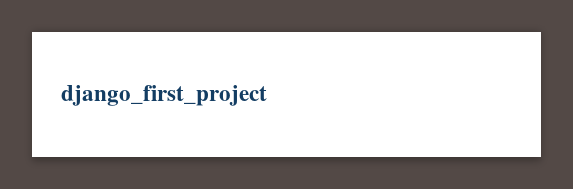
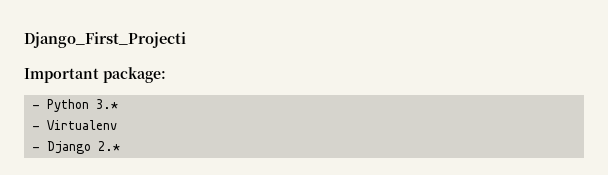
- django_first_project
+ Django_First_Projecti
+ Important package:
+ - Python 3.*
+ - Virtualenv
+ - Django 2.*

